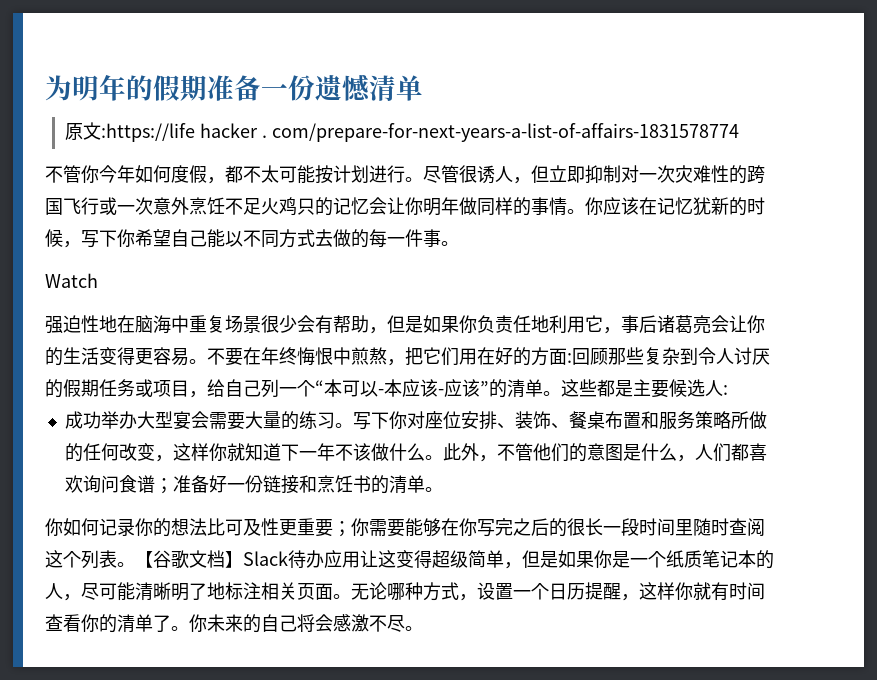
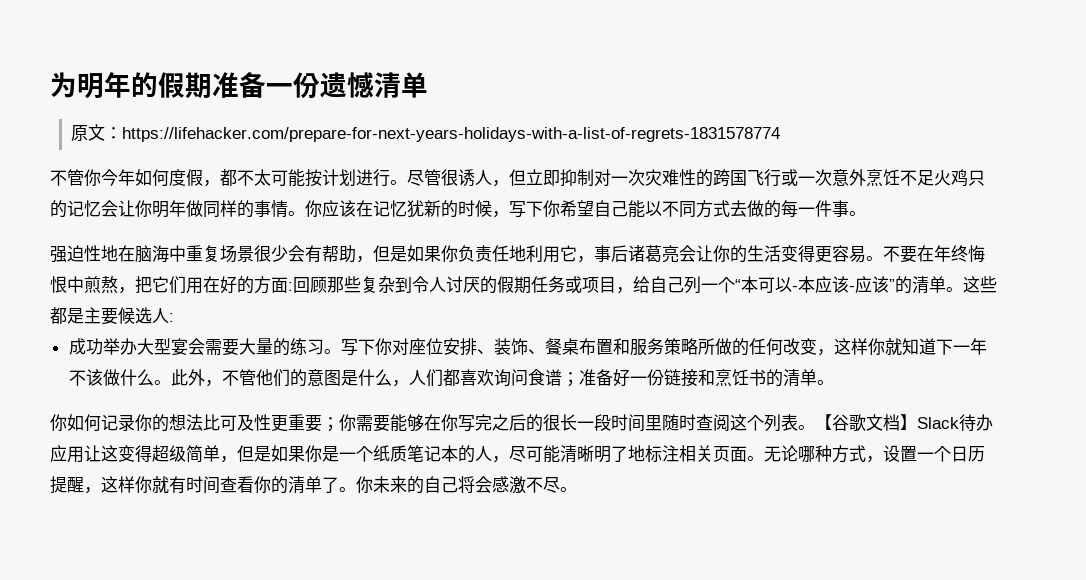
- 原文:https://life hacker . com/prepare-for-next-years-a-list-of-affairs-1831578774
+ 原文：https://lifehacker.com/prepare-for-next-years-holidays-with-a-list-of-regrets-1831578774
- Watch

